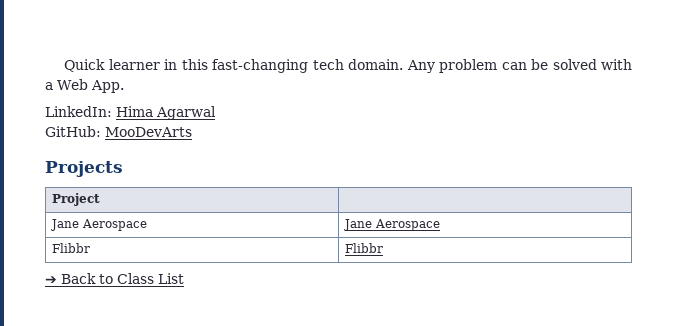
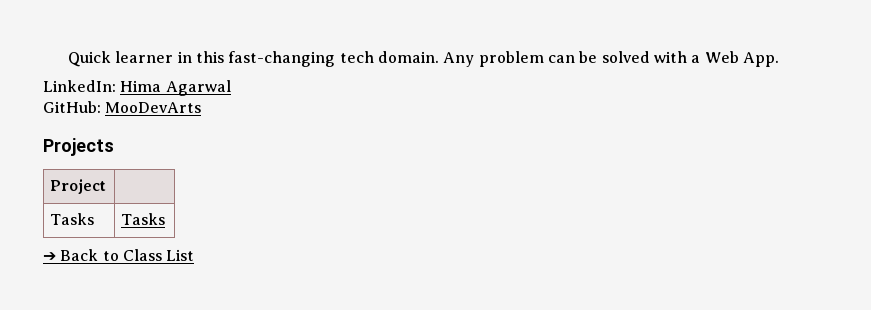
- Jane Aerospace | Jane Aerospace
- Flibbr | Flibbr
+ Tasks | Tasks

